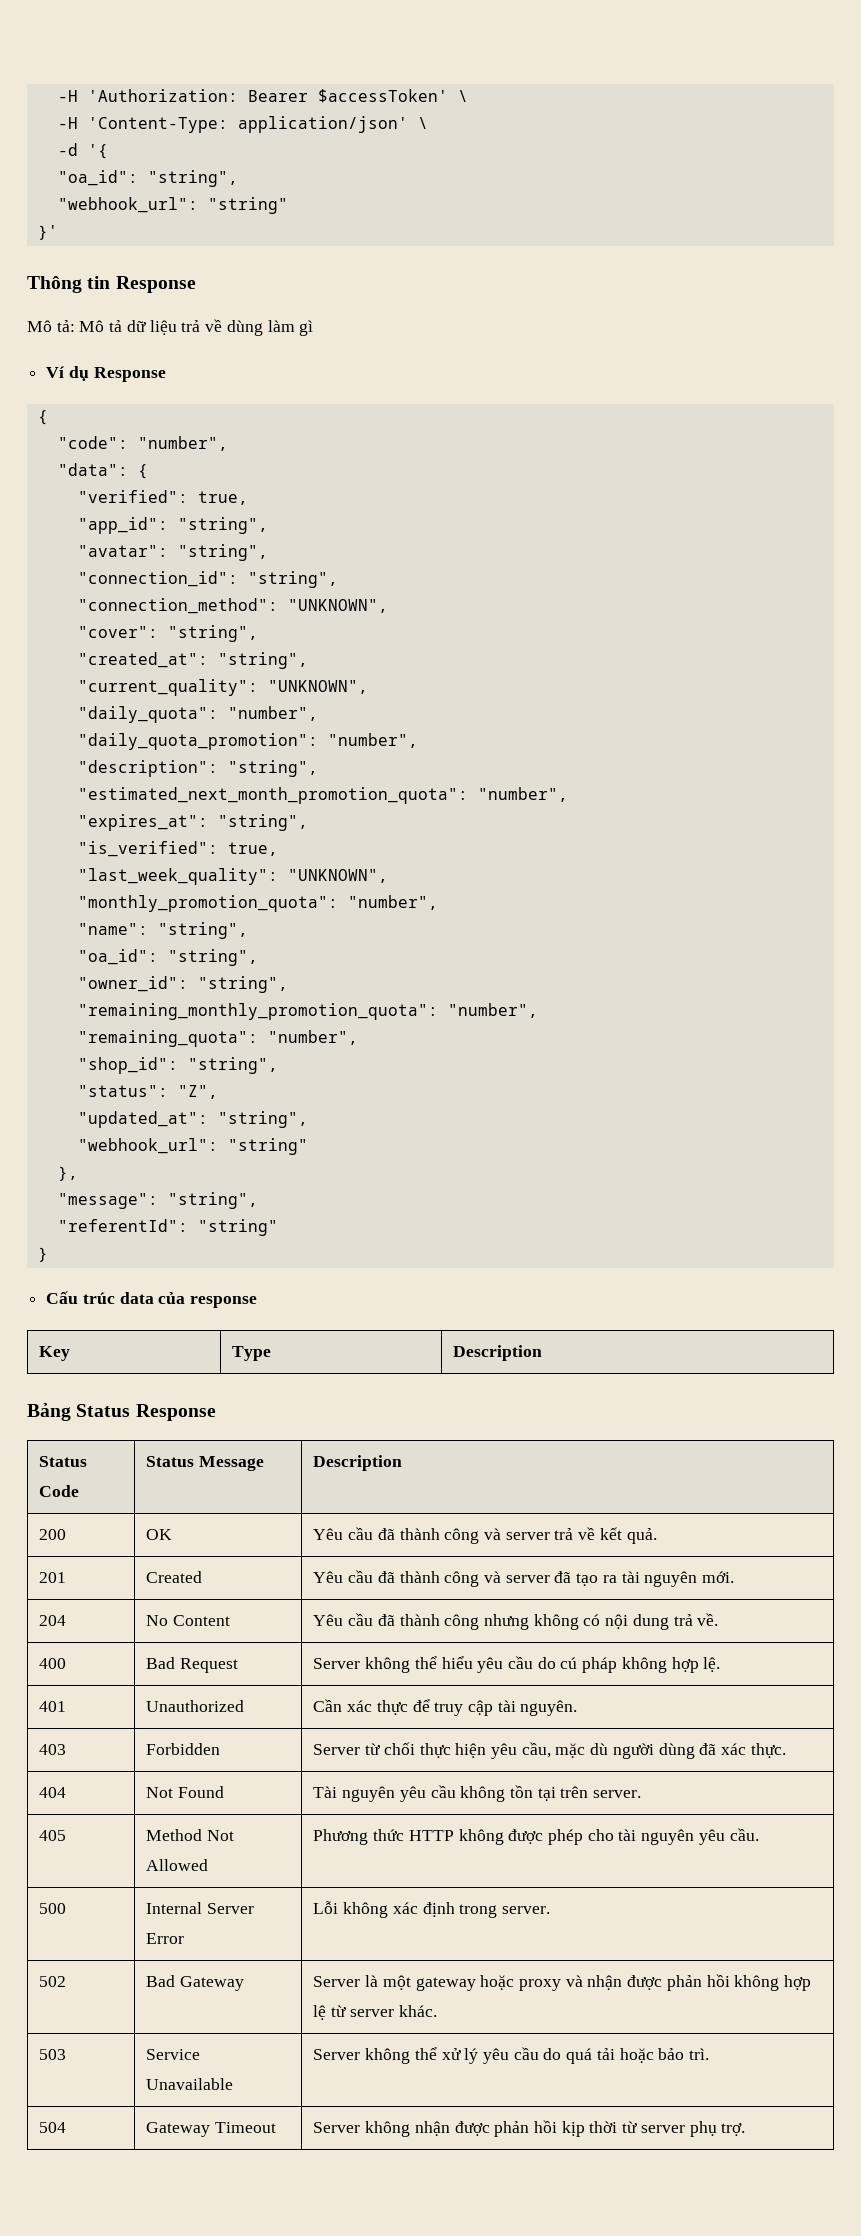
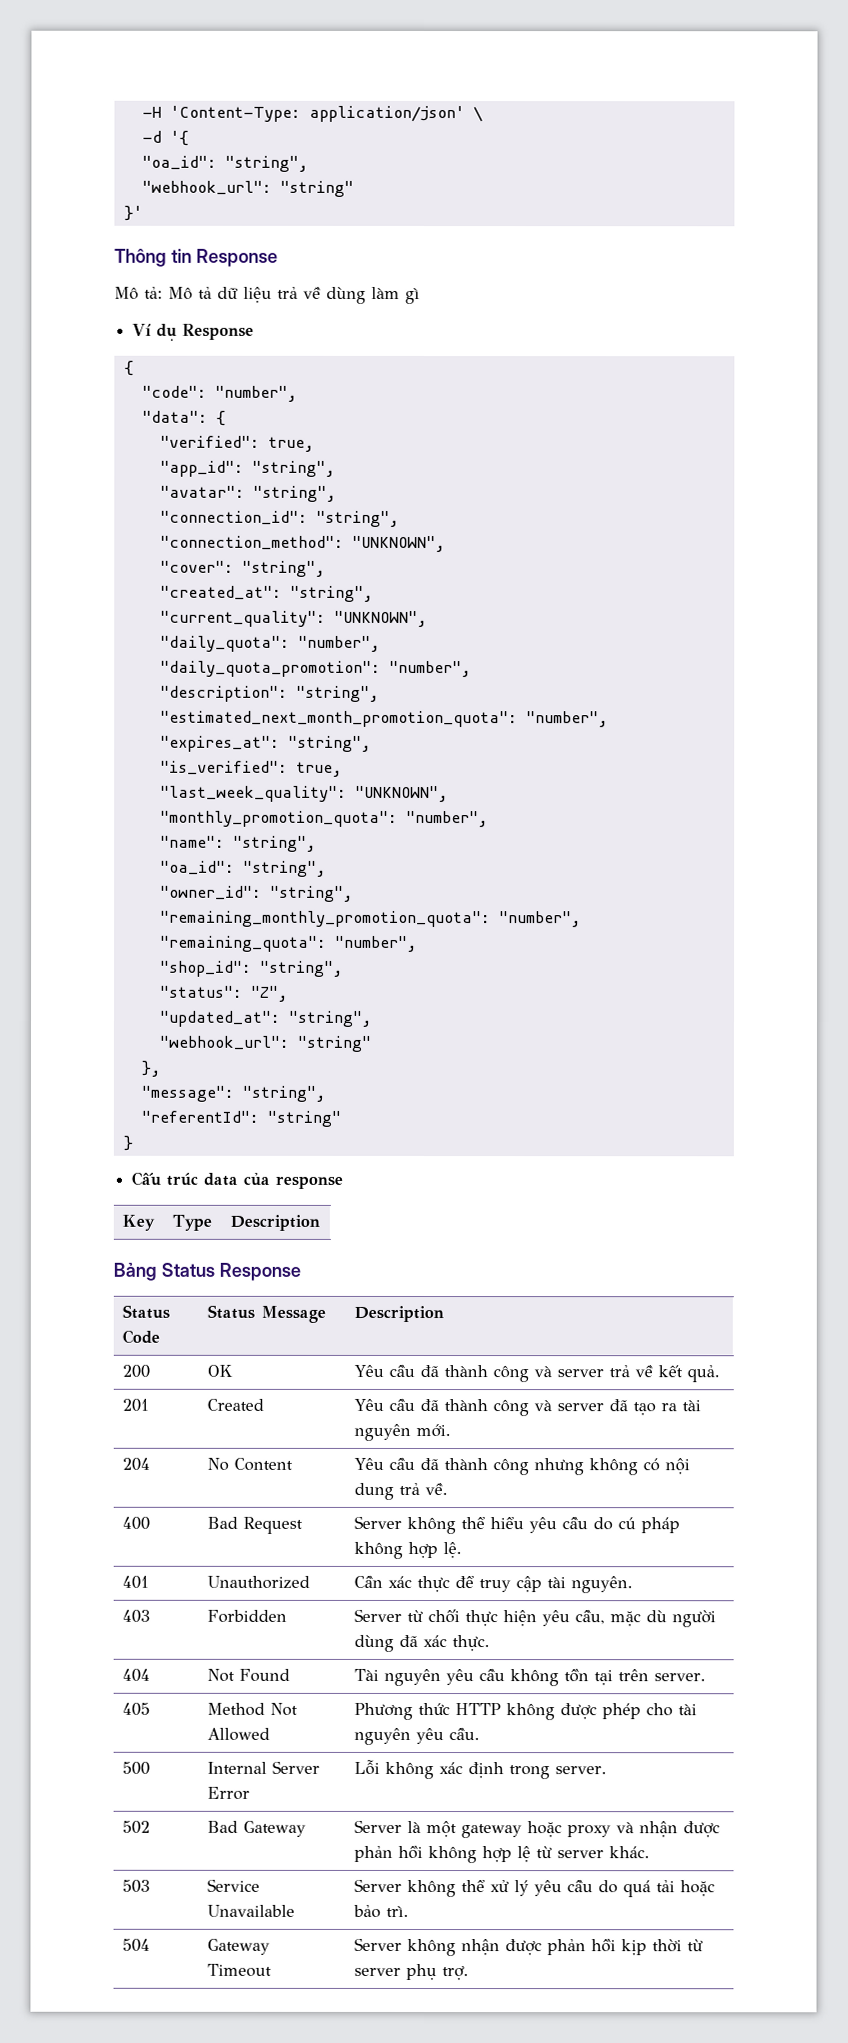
- -H 'Authorization: Bearer $accessToken' \

